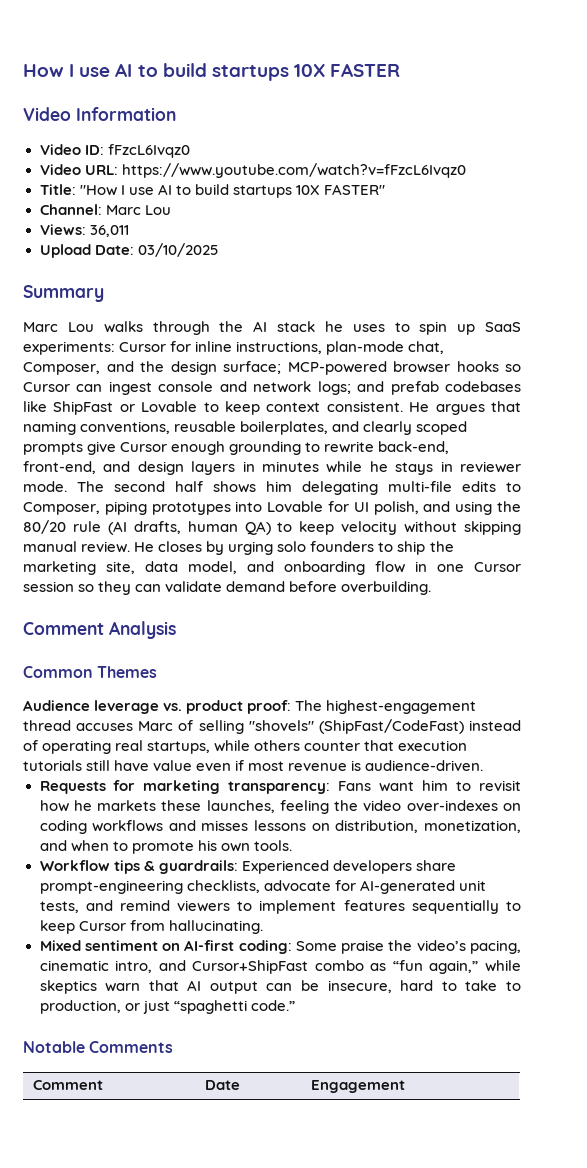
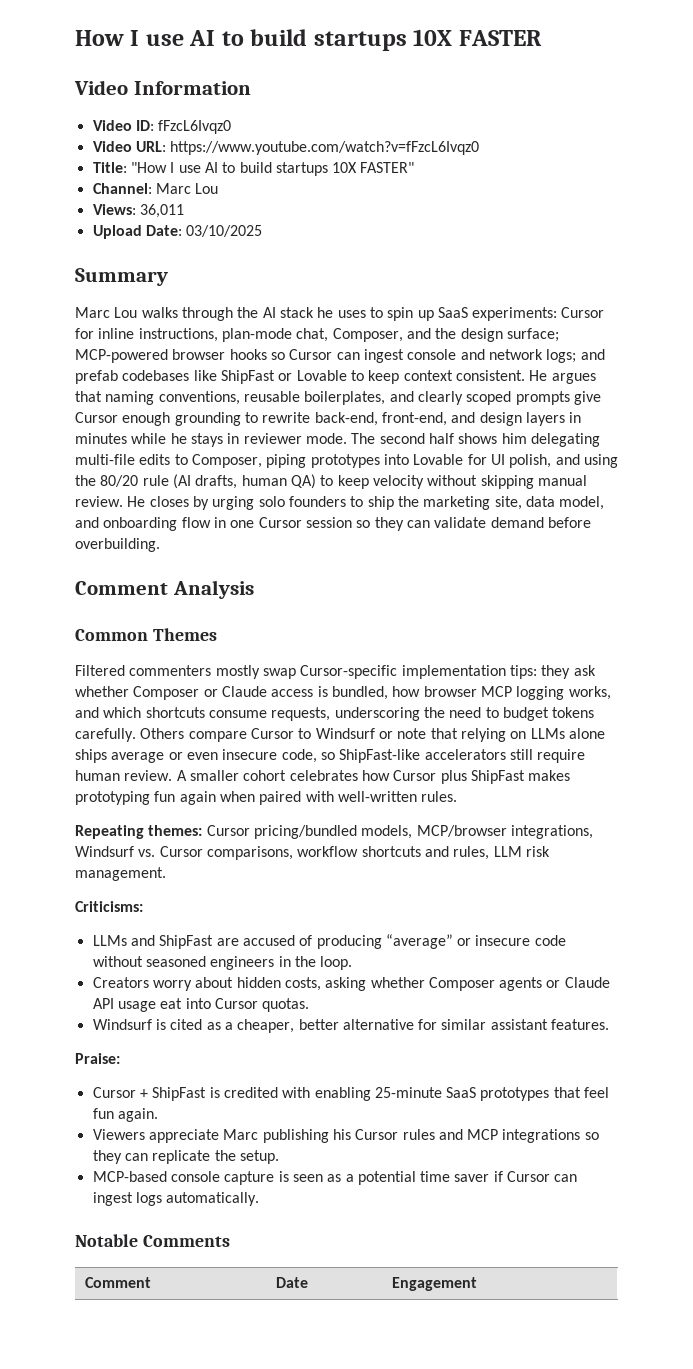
- Audience leverage vs. product proof: The highest-engagement thread accuses Marc of selling "shovels" (ShipFast/CodeFast) instead of operating real startups, while others counter that execution tutorials still have value even if most revenue is audience-driven.
- Requests for marketing transparency: Fans want him to revisit how he markets these launches, feeling the video over-indexes on coding workflows and misses lessons on distribution, monetization, and when to promote his own tools.
- Workflow tips & guardrails: Experienced developers share prompt-engineering checklists, advocate for AI-generated unit tests, and remind viewers to implement features sequentially to keep Cursor from hallucinating.
- Mixed sentiment on AI-first coding: Some praise the video’s pacing, cinematic intro, and Cursor+ShipFast combo as “fun again,” while skeptics warn that AI output can be insecure, hard to take to production, or just “spaghetti code.”
+ Filtered commenters mostly swap Cursor-specific implementation tips: they ask whether Composer or Claude access is bundled, how browser MCP logging works, and which shortcuts consume requests, underscoring the need to budget tokens carefully. Others compare Cursor to Windsurf or note that relying on LLMs alone ships average or even insecure code, so ShipFast-like accelerators still require human review. A smaller cohort celebrates how Cursor plus ShipFast makes prototyping fun again when paired with well-written rules.
+ Repeating themes: Cursor pricing/bundled models, MCP/browser integrations, Windsurf vs. Cursor comparisons, workflow shortcuts and rules, LLM risk management.
+ Criticisms:
+ LLMs and ShipFast are accused of producing “average” or insecure code without seasoned engineers in the loop.
+ Creators worry about hidden costs, asking whether Composer agents or Claude API usage eat into Cursor quotas.
+ Windsurf is cited as a cheaper, better alternative for similar assistant features.
+ Praise:
+ Cursor + ShipFast is credited with enabling 25-minute SaaS prototypes that feel fun again.
+ Viewers appreciate Marc publishing his Cursor rules and MCP integrations so they can replicate the setup.
+ MCP-based console capture is seen as a potential time saver if Cursor can ingest logs automatically.

